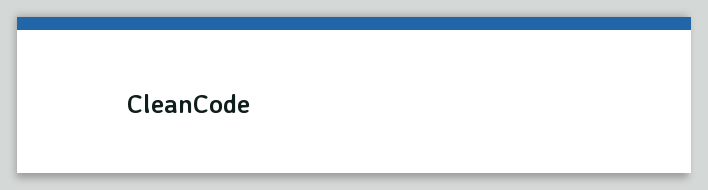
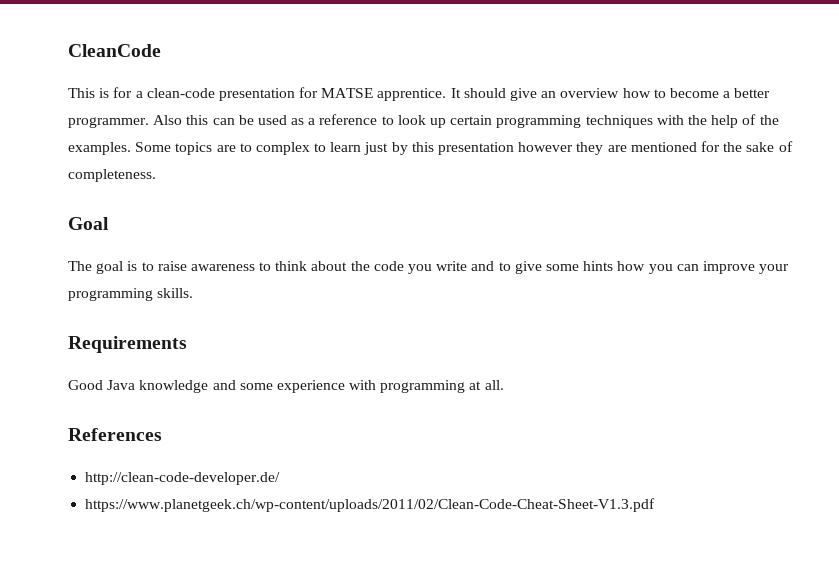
+ This is for a clean-code presentation for MATSE apprentice. It should give an overview how to become a better programmer. Also this can be used as a reference to look up certain programming techniques with the help of the examples. Some topics are to complex to learn just by this presentation however they are mentioned for the sake of completeness.
+ Goal
+ The goal is to raise awareness to think about the code you write and to give some hints how you can improve your programming skills.
+ Requirements
+ Good Java knowledge and some experience with programming at all.
+ References
+ http://clean-code-developer.de/
+ https://www.planetgeek.ch/wp-content/uploads/2011/02/Clean-Code-Cheat-Sheet-V1.3.pdf

